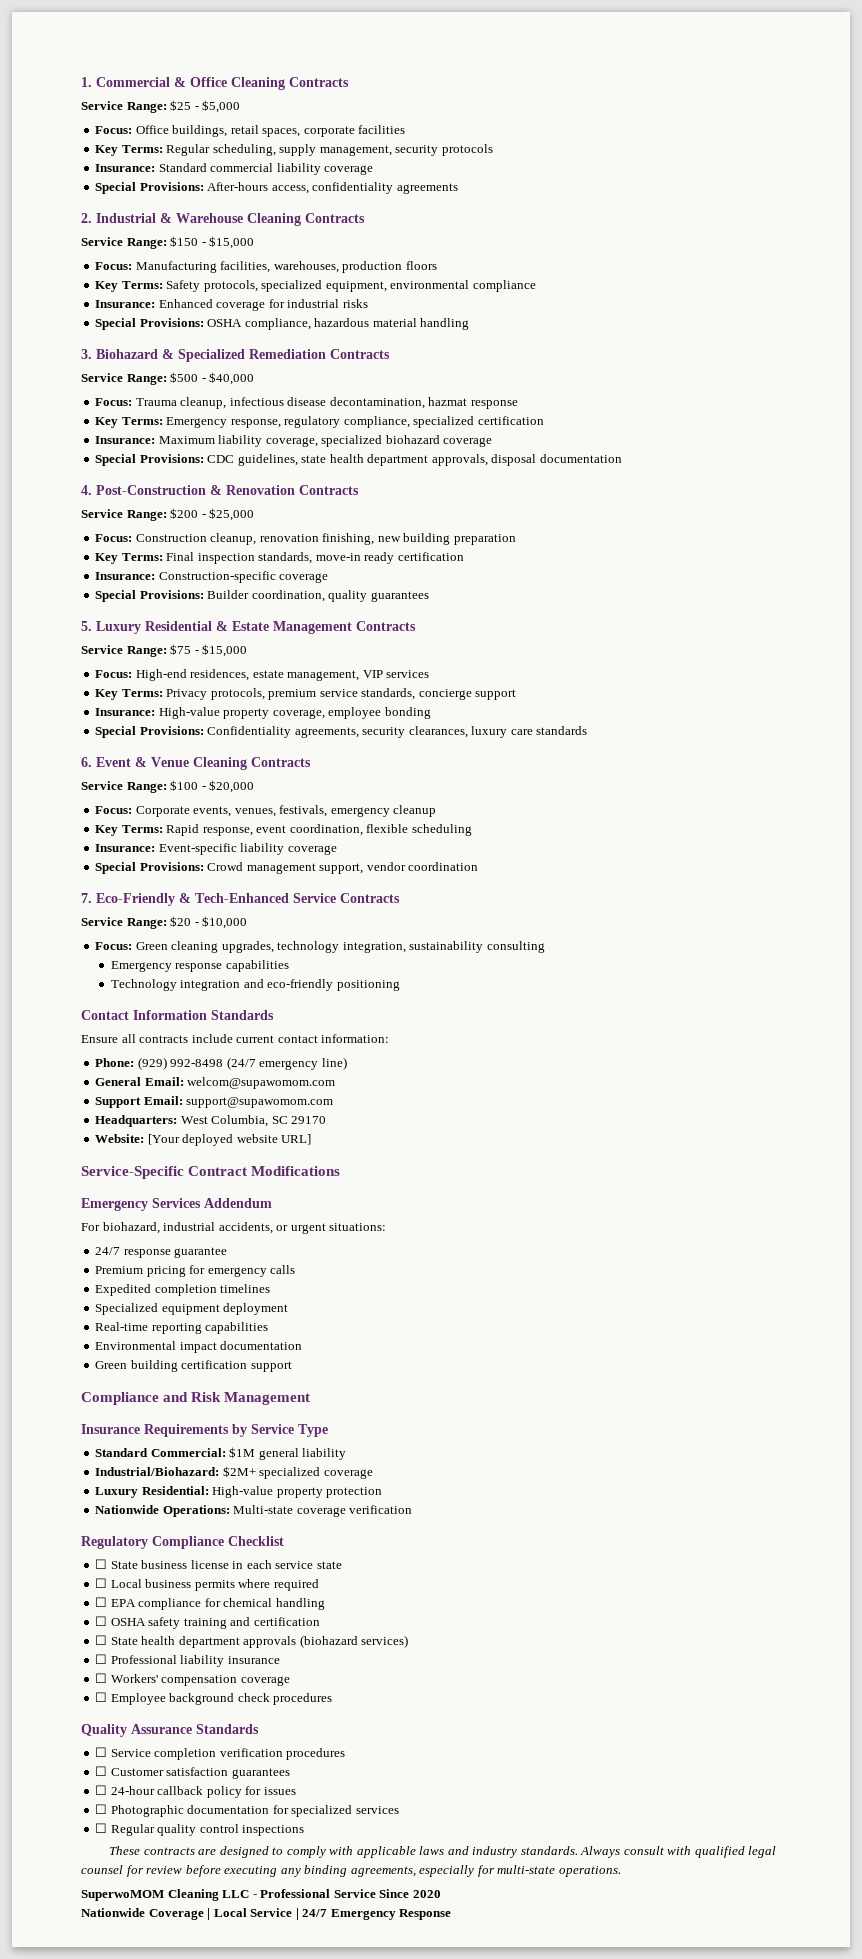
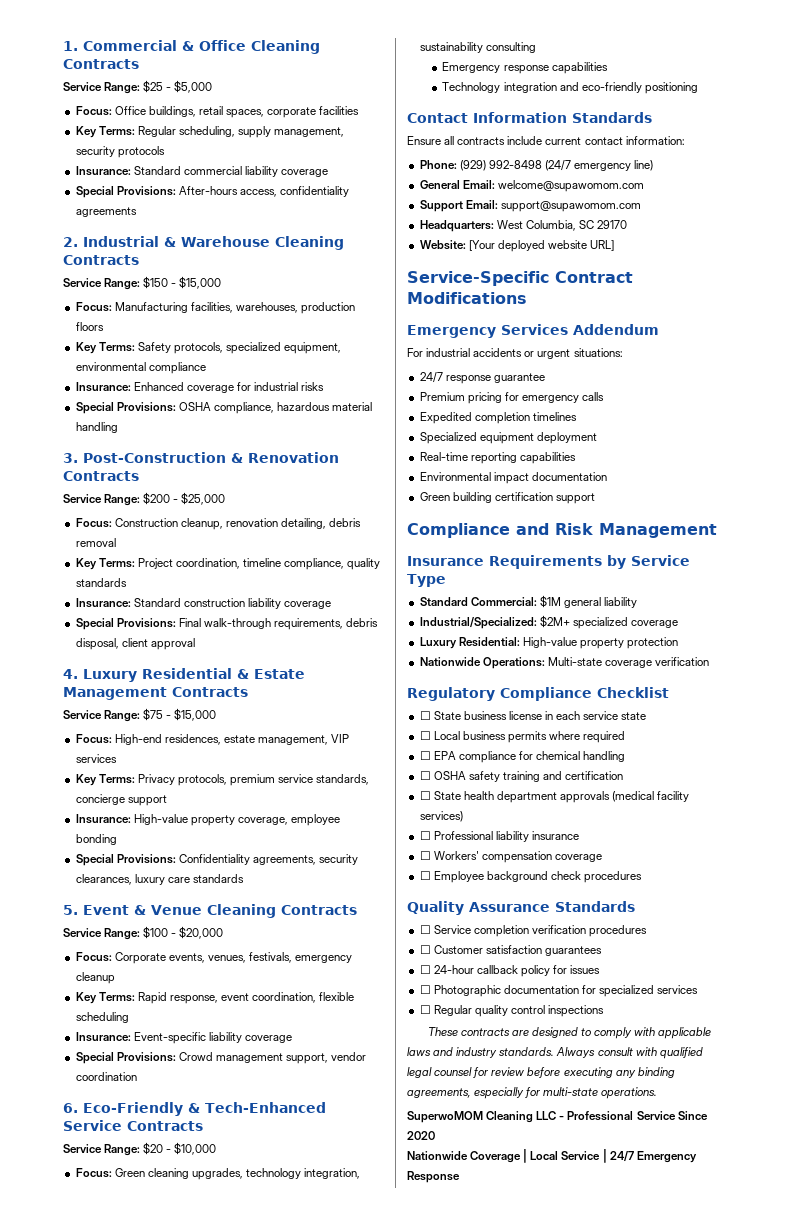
- 3. Biohazard & Specialized Remediation Contracts
- Service Range: $500 - $40,000
- Focus: Trauma cleanup, infectious disease decontamination, hazmat response
- Key Terms: Emergency response, regulatory compliance, specialized certification
- Insurance: Maximum liability coverage, specialized biohazard coverage
- Special Provisions: CDC guidelines, state health department approvals, disposal documentation
- 4. Post-Construction & Renovation Contracts
+ 3. Post-Construction & Renovation Contracts
- Focus: Construction cleanup, renovation finishing, new building preparation
- Key Terms: Final inspection standards, move-in ready certification
- Insurance: Construction-specific coverage
- Special Provisions: Builder coordination, quality guarantees
- 5. Luxury Residential & Estate Management Contracts
+ Focus: Construction cleanup, renovation detailing, debris removal
+ Key Terms: Project coordination, timeline compliance, quality standards
+ Insurance: Standard construction liability coverage
+ Special Provisions: Final walk-through requirements, debris disposal, client approval
+ 4. Luxury Residential & Estate Management Contracts
- 6. Event & Venue Cleaning Contracts
+ 5. Event & Venue Cleaning Contracts
- 7. Eco-Friendly & Tech-Enhanced Service Contracts
+ 6. Eco-Friendly & Tech-Enhanced Service Contracts
- General Email: welcom@supawomom.com
+ General Email: welcome@supawomom.com
- For biohazard, industrial accidents, or urgent situations:
+ For industrial accidents or urgent situations:
- Industrial/Biohazard: $2M+ specialized coverage
+ Industrial/Specialized: $2M+ specialized coverage
- ☐ State health department approvals (biohazard services)
+ ☐ State health department approvals (medical facility services)

